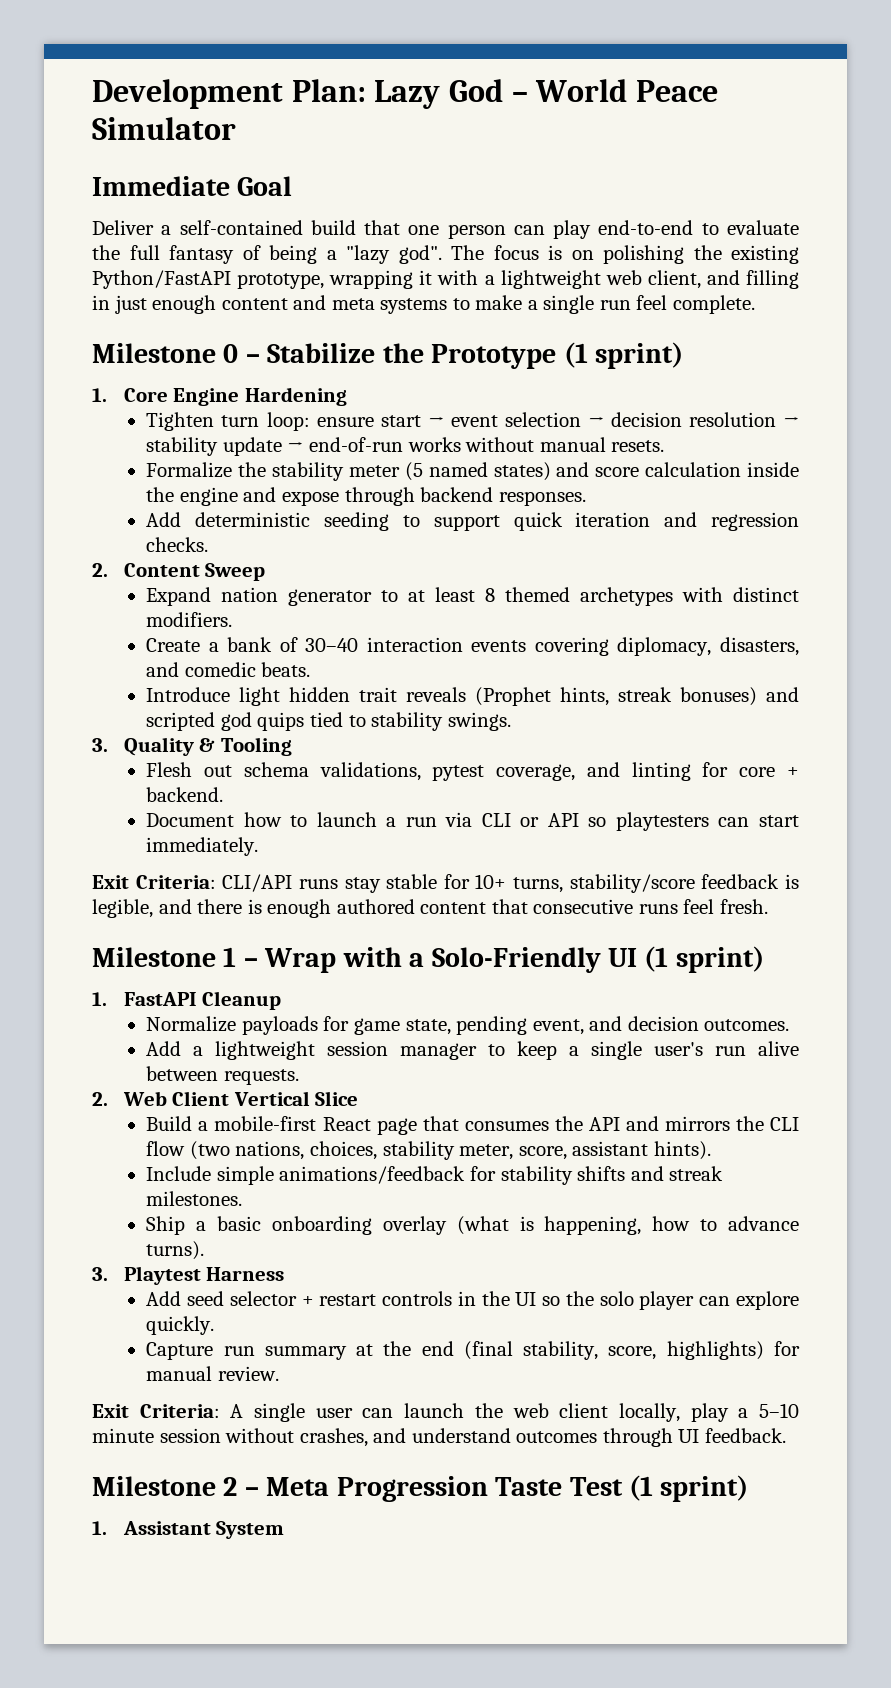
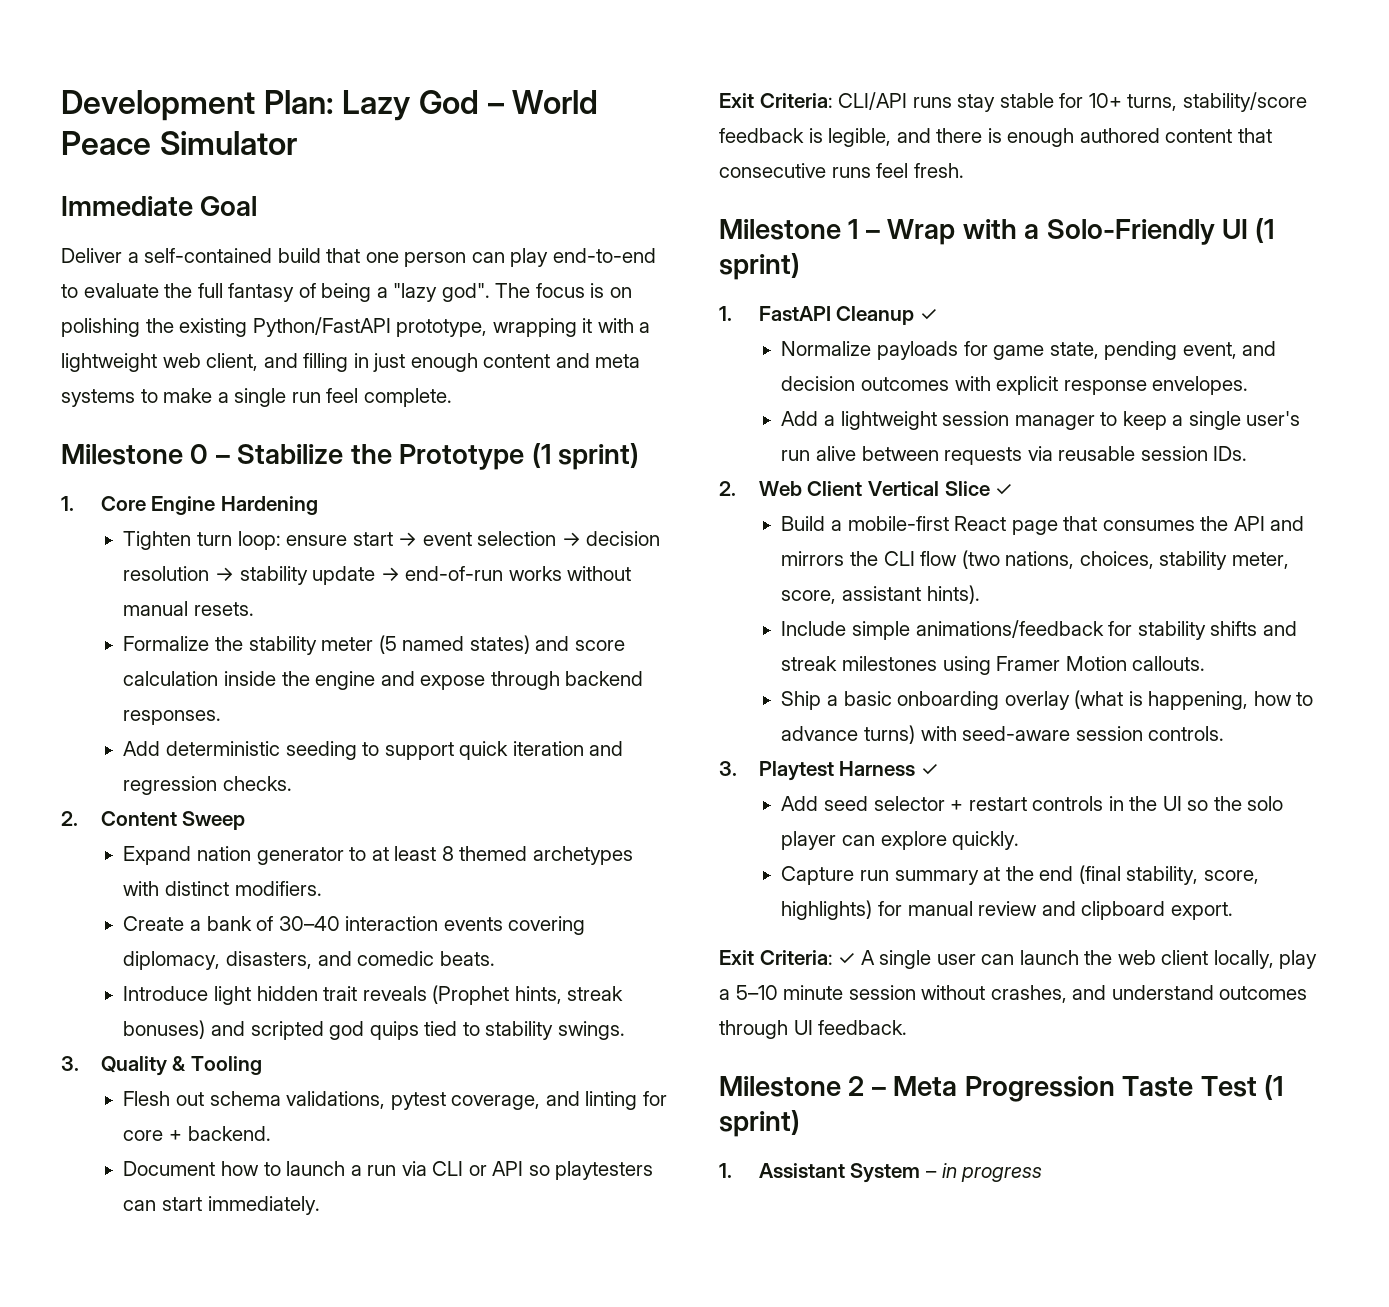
- 1. FastAPI Cleanup
+ 1. FastAPI Cleanup ✓
- Normalize payloads for game state, pending event, and decision outcomes.
+ Normalize payloads for game state, pending event, and decision outcomes with explicit response envelopes.
- Add a lightweight session manager to keep a single user's run alive between requests.
+ Add a lightweight session manager to keep a single user's run alive between requests via reusable session IDs.
- 2. Web Client Vertical Slice
+ 2. Web Client Vertical Slice ✓
- Include simple animations/feedback for stability shifts and streak milestones.
+ Include simple animations/feedback for stability shifts and streak milestones using Framer Motion callouts.
- Ship a basic onboarding overlay (what is happening, how to advance turns).
+ Ship a basic onboarding overlay (what is happening, how to advance turns) with seed-aware session controls.
- 3. Playtest Harness
+ 3. Playtest Harness ✓
- Capture run summary at the end (final stability, score, highlights) for manual review.
- Exit Criteria: A single user can launch the web client locally, play a 5–10 minute session without crashes, and understand outcomes through UI feedback.
+ Capture run summary at the end (final stability, score, highlights) for manual review and clipboard export.
+ Exit Criteria: ✓ A single user can launch the web client locally, play a 5–10 minute session without crashes, and understand outcomes through UI feedback.
- 1. Assistant System
+ 1. Assistant System – in progress

